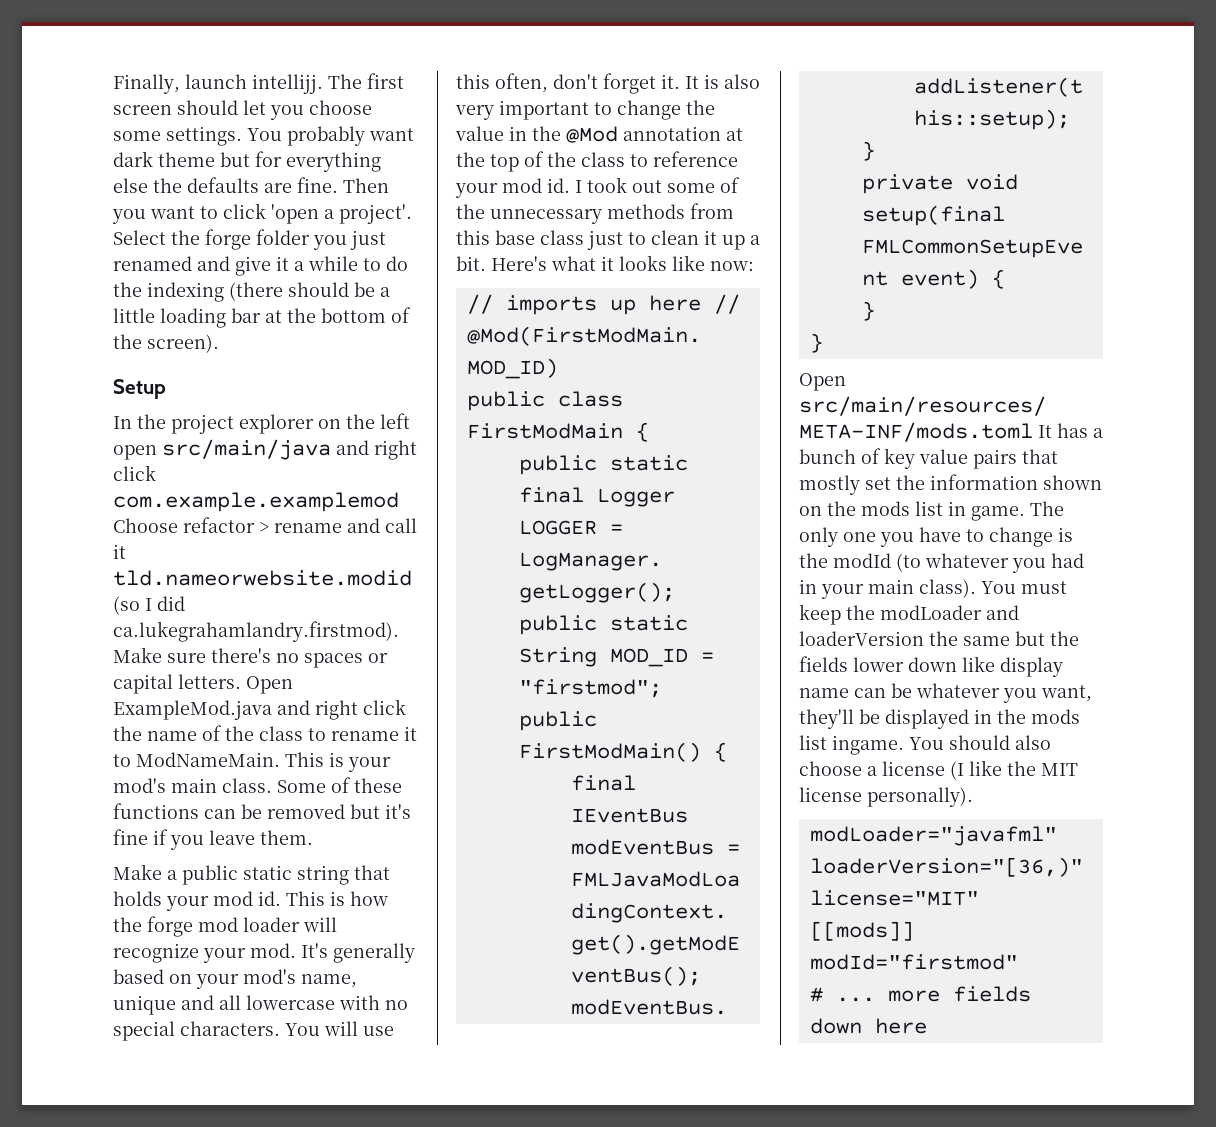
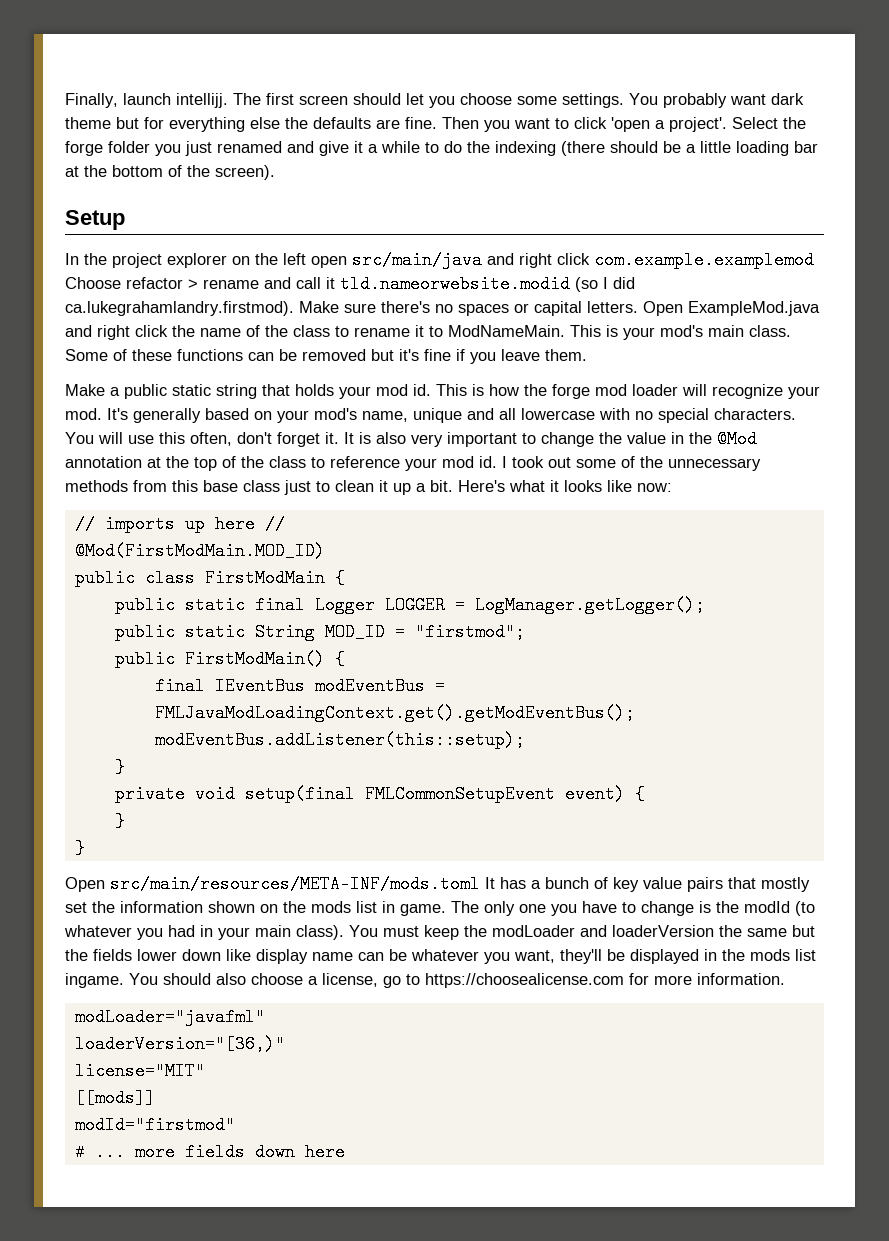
- You should also choose a license (I like the MIT license personally).
+ You should also choose a license, go to https://choosealicense.com for more information.

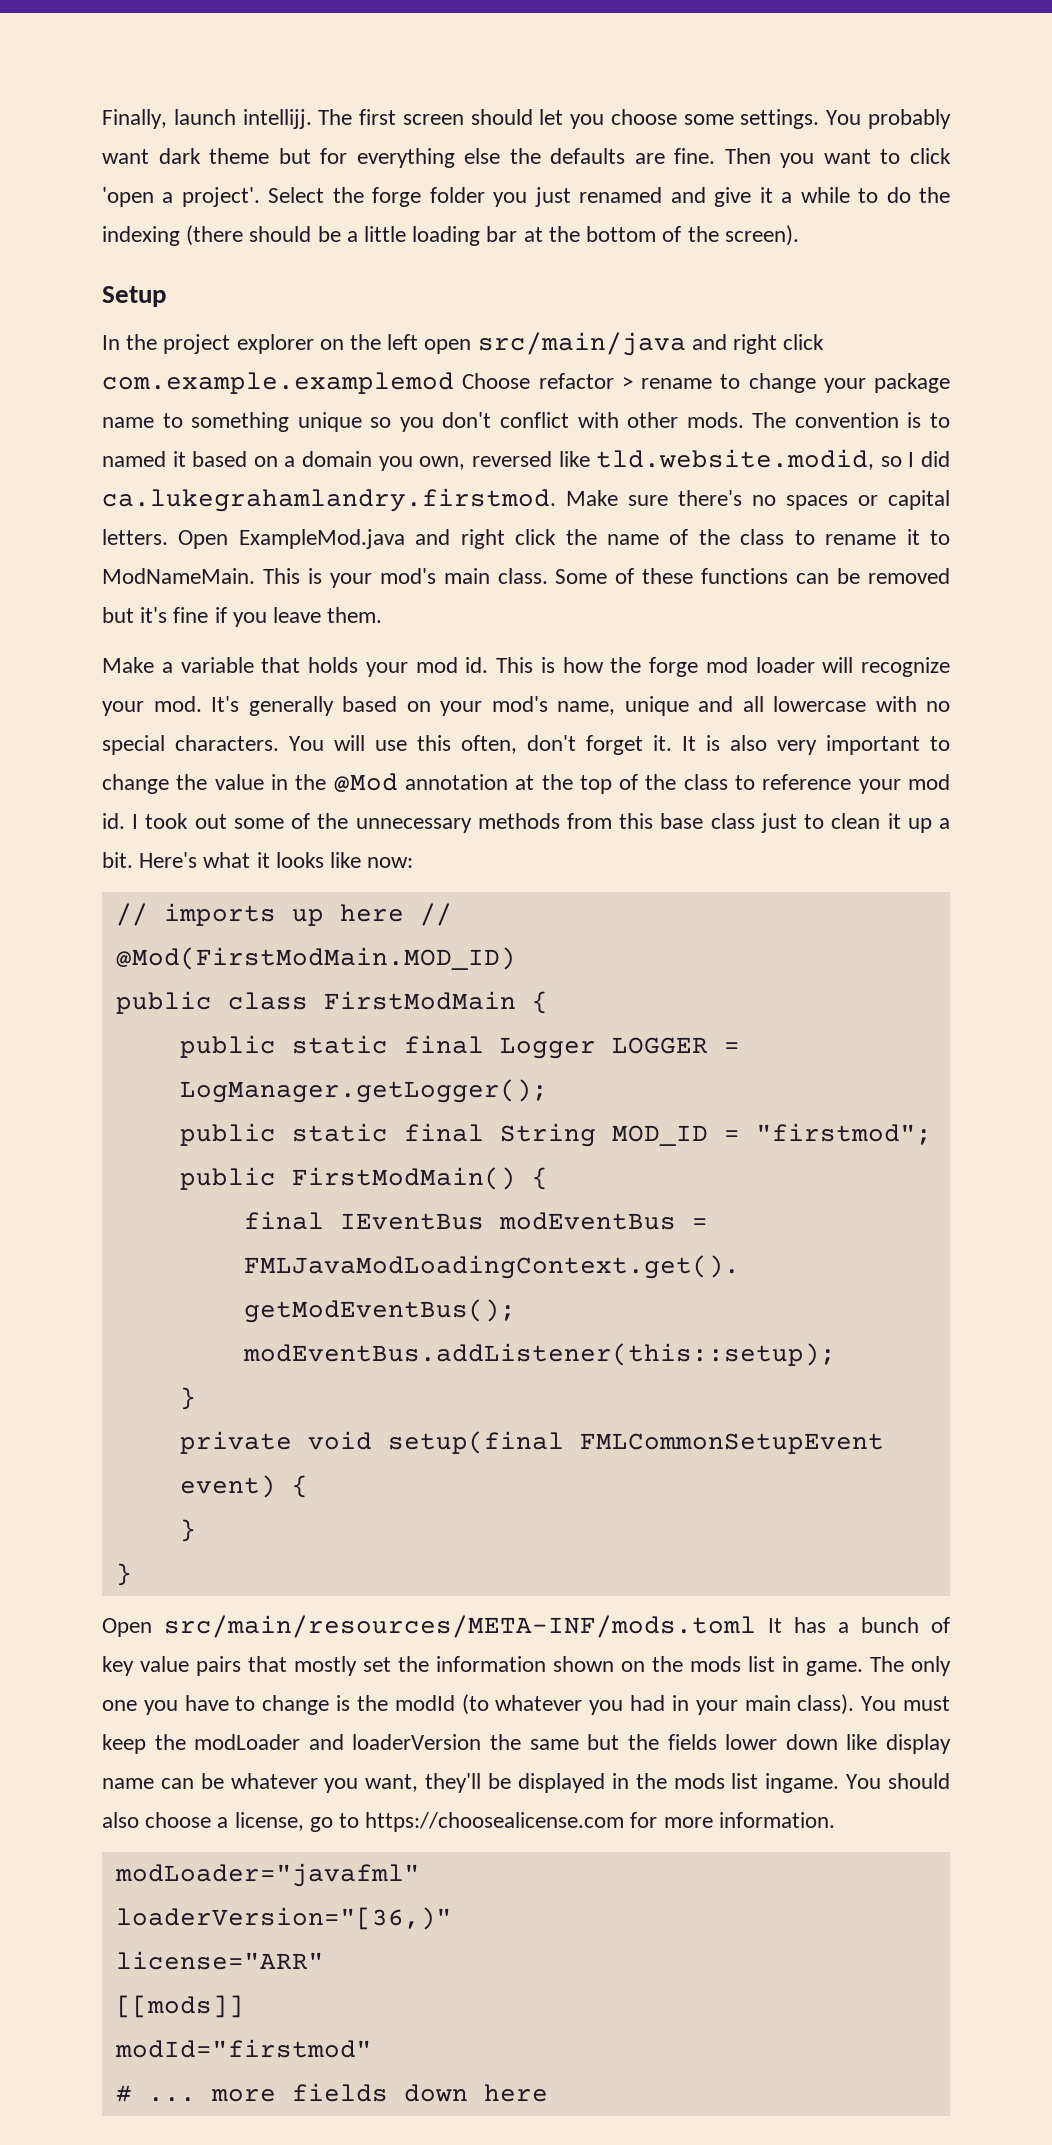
- In the project explorer on the left open src/main/java and right click com.example.examplemod Choose refactor > rename and call it tld.nameorwebsite.modid (so I did ca.lukegrahamlandry.firstmod). Make sure there's no spaces or capital letters.
+ In the project explorer on the left open src/main/java and right click com.example.examplemod Choose refactor > rename to change your package name to something unique so you don't conflict with other mods. The convention is to named it based on a domain you own, reversed like tld.website.modid, so I did ca.lukegrahamlandry.firstmod. Make sure there's no spaces or capital letters.
- Make a public static string that holds your mod id.
+ Make a variable that holds your mod id.
- public static String MOD_ID = "firstmod";
+ public static final String MOD_ID = "firstmod";
- license="MIT"
+ license="ARR"

